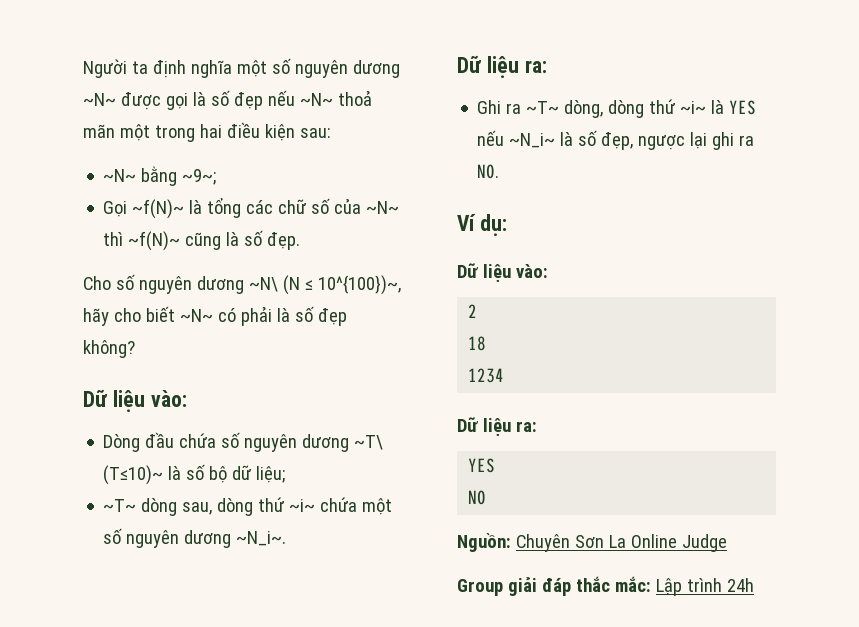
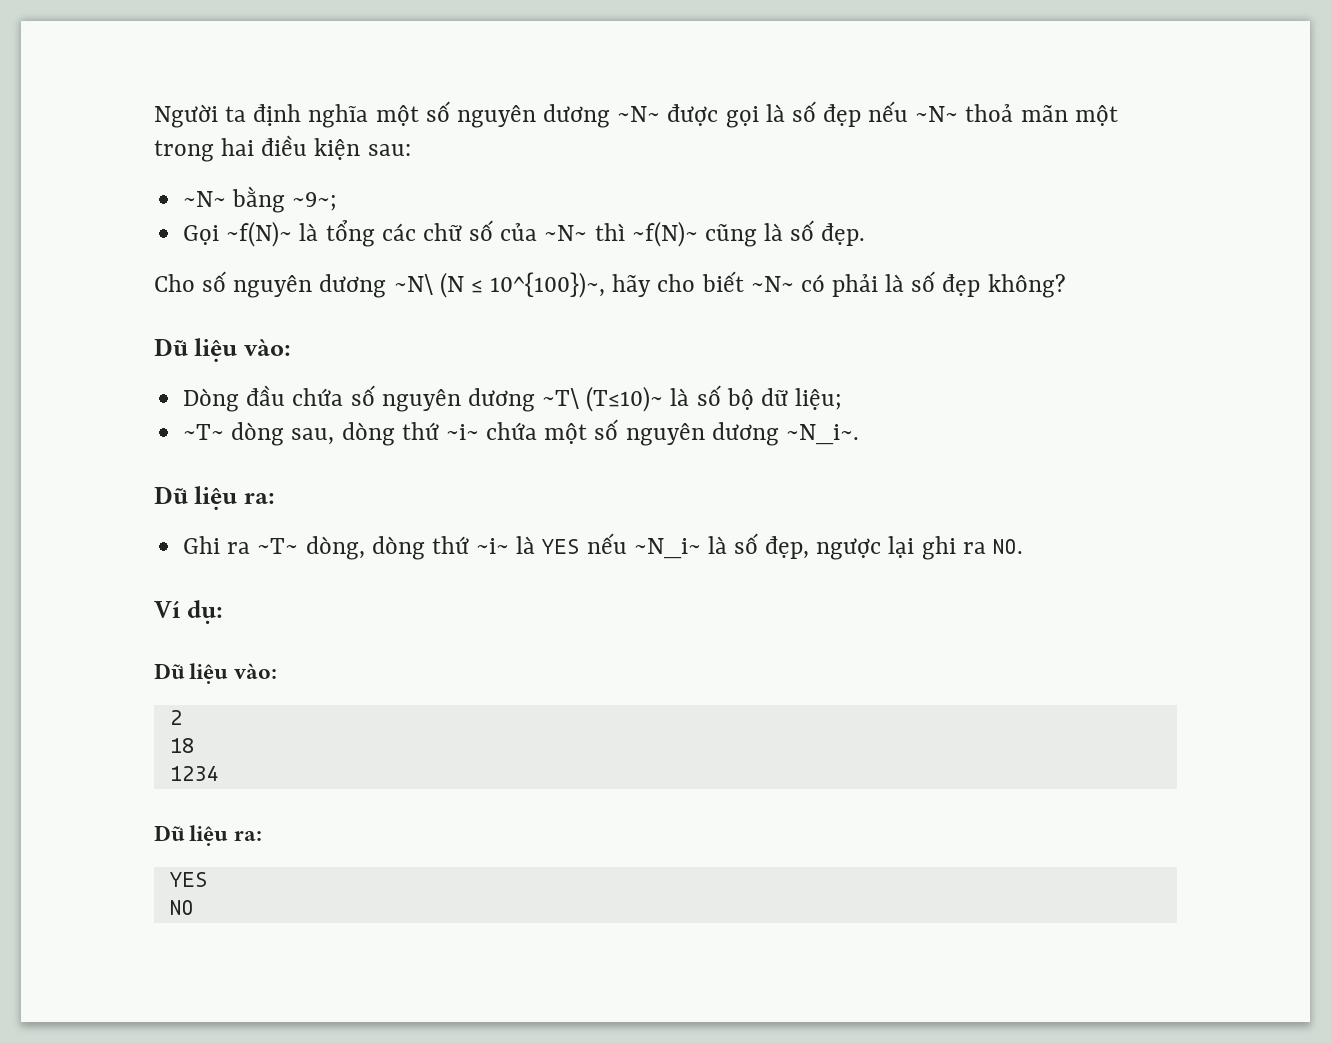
- Nguồn: Chuyên Sơn La Online Judge
- Group giải đáp thắc mắc: Lập trình 24h

